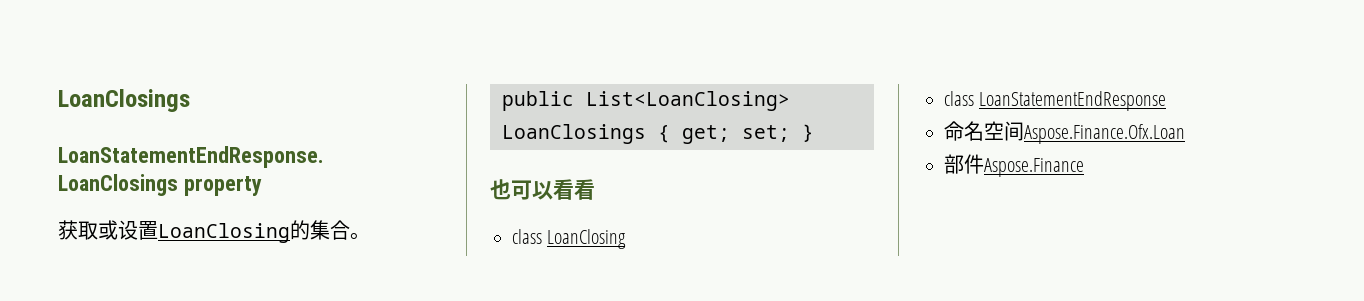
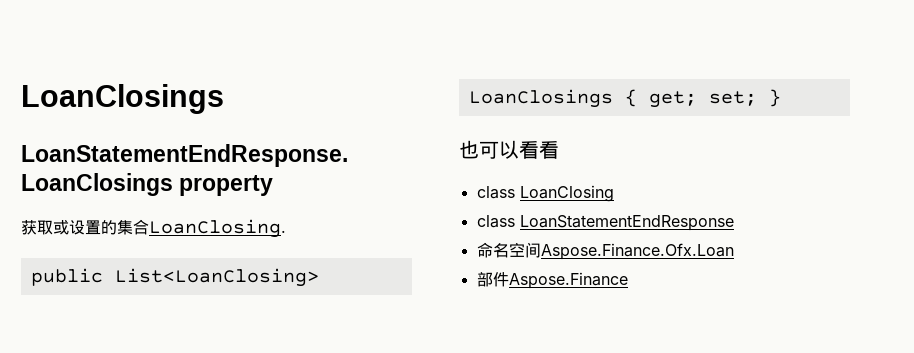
- 获取或设置LoanClosing的集合。
+ 获取或设置的集合LoanClosing.

